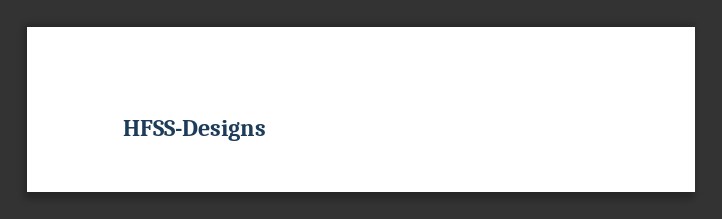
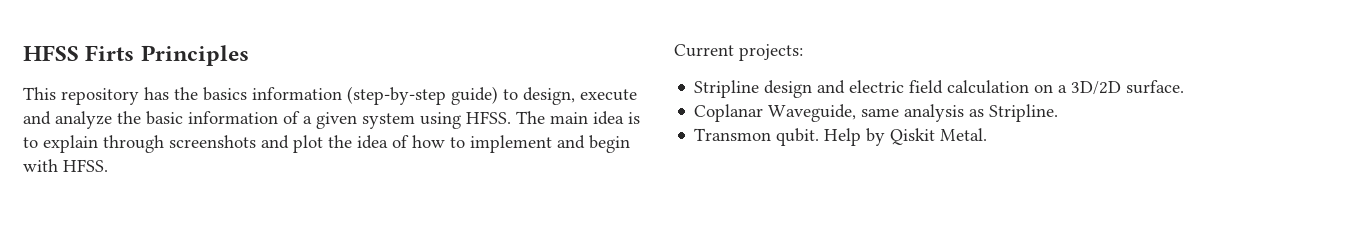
- HFSS-Designs
+ HFSS Firts Principles
+ This repository has the basics information (step-by-step guide) to design, execute and analyze the basic information of a given system using HFSS. The main idea is to explain through screenshots and plot the idea of how to implement and begin with HFSS.
+ Current projects:
+ Stripline design and electric field calculation on a 3D/2D surface.
+ Coplanar Waveguide, same analysis as Stripline.
+ Transmon qubit. Help by Qiskit Metal.

